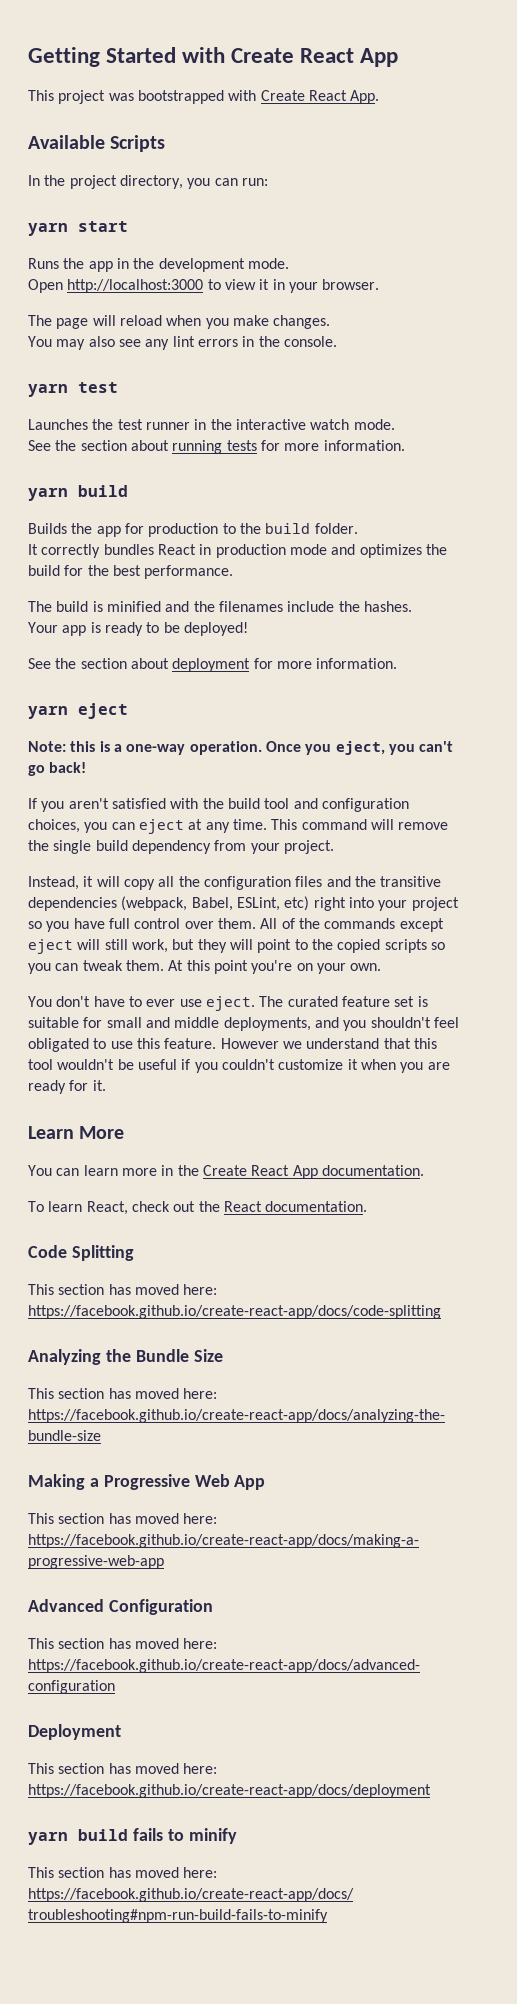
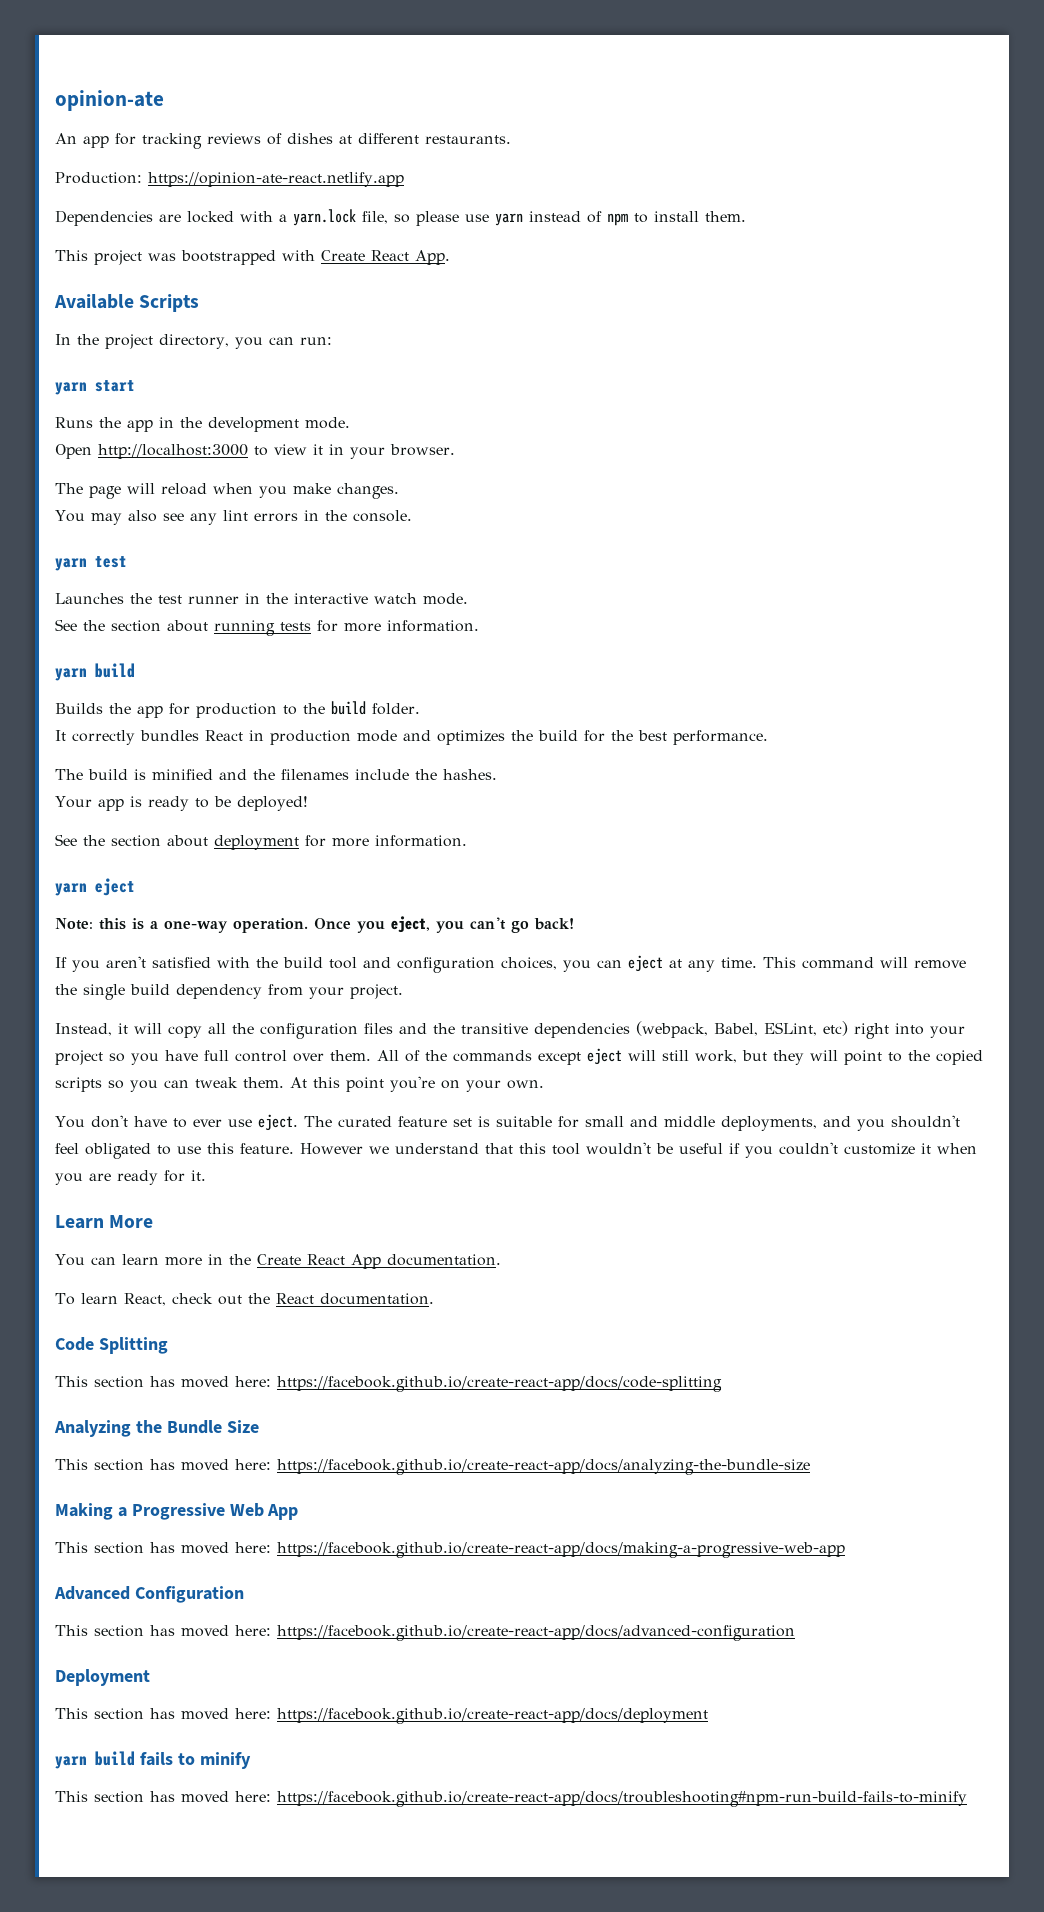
- Getting Started with Create React App
+ opinion-ate
+ An app for tracking reviews of dishes at different restaurants.
+ Production: https://opinion-ate-react.netlify.app
+ Dependencies are locked with a yarn.lock file, so please use yarn instead of npm to install them.

